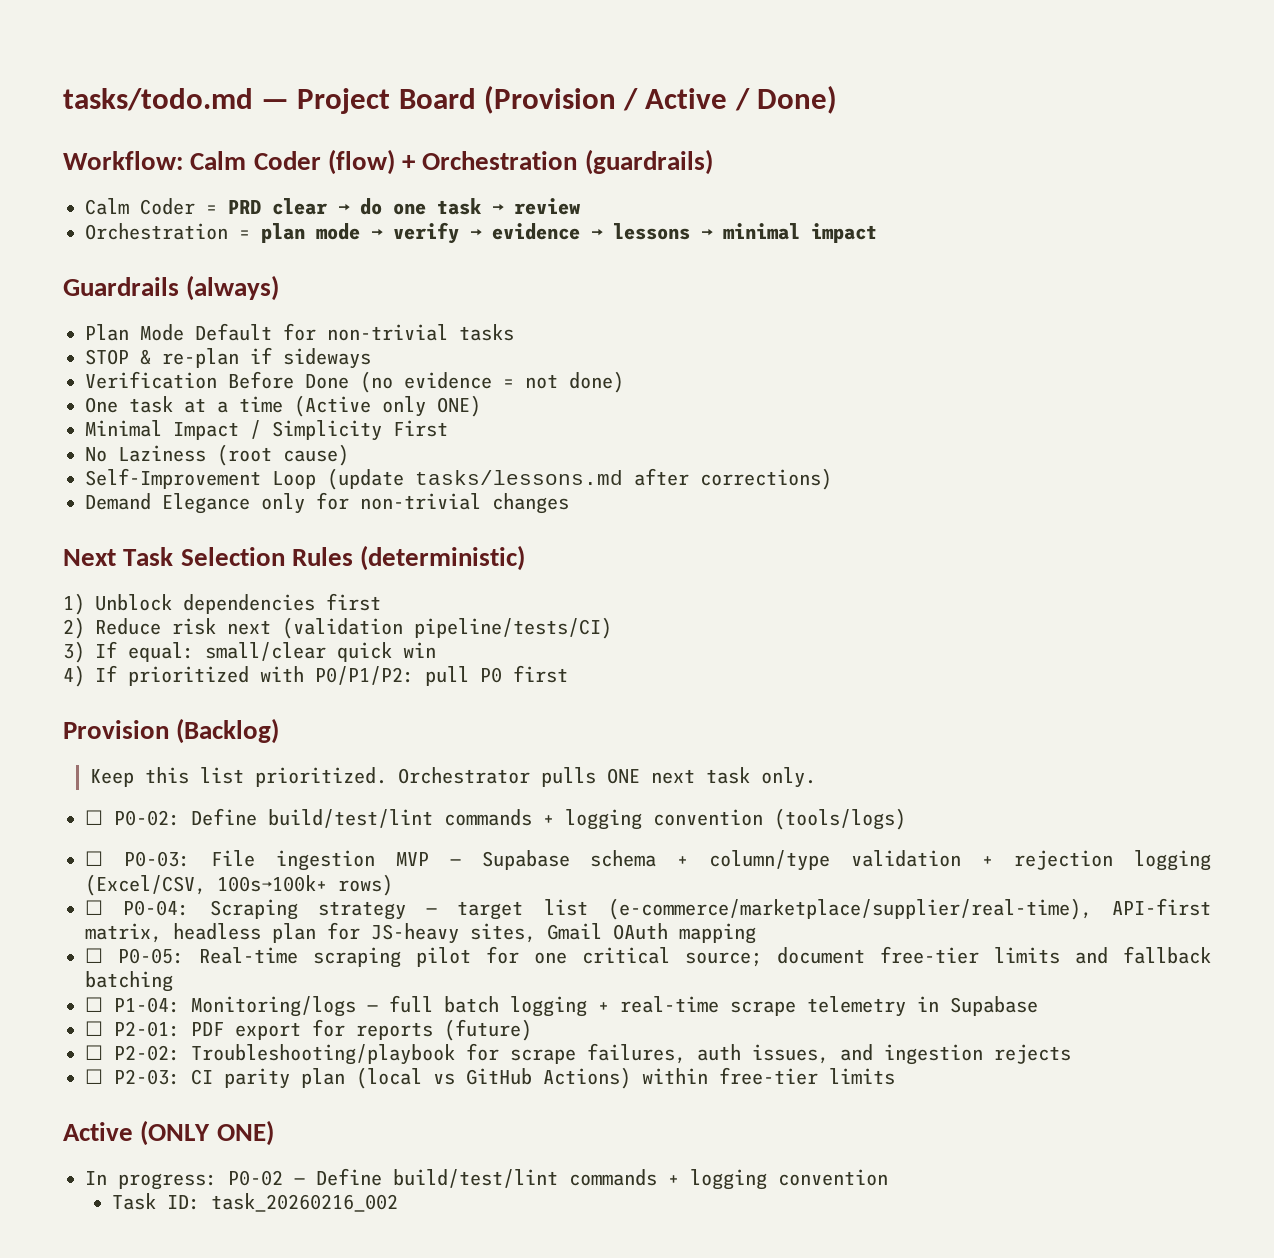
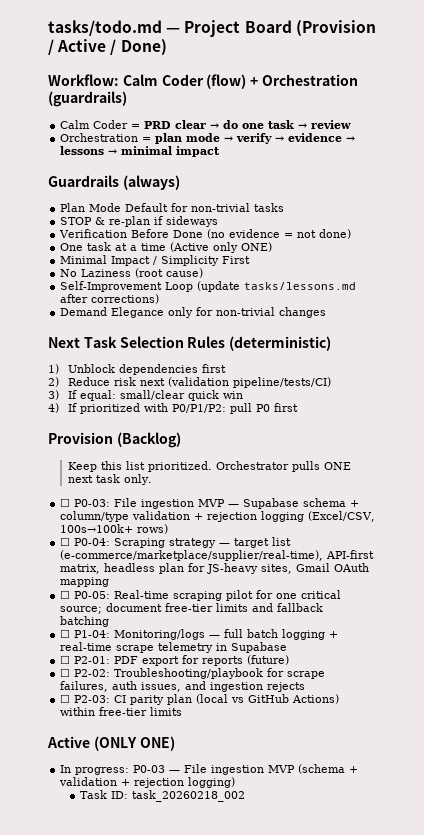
- ☐ P0-02: Define build/test/lint commands + logging convention (tools/logs)
- In progress: P0-02 — Define build/test/lint commands + logging convention
+ In progress: P0-03 — File ingestion MVP (schema + validation + rejection logging)
- Task ID: task_20260216_002
+ Task ID: task_20260218_002

